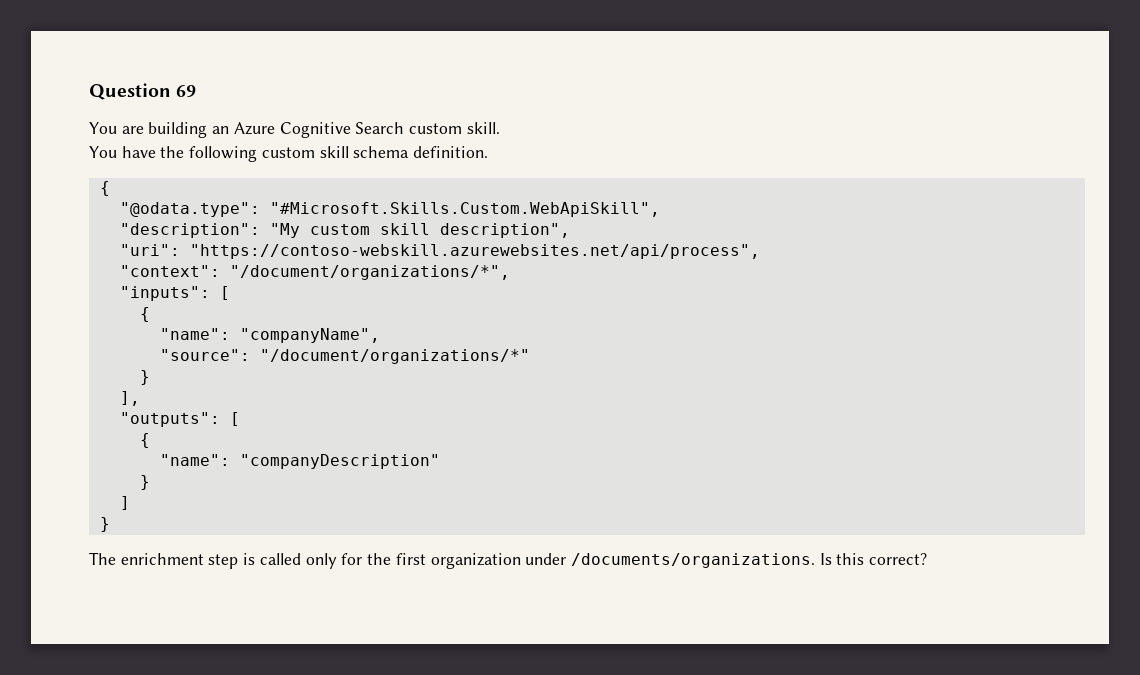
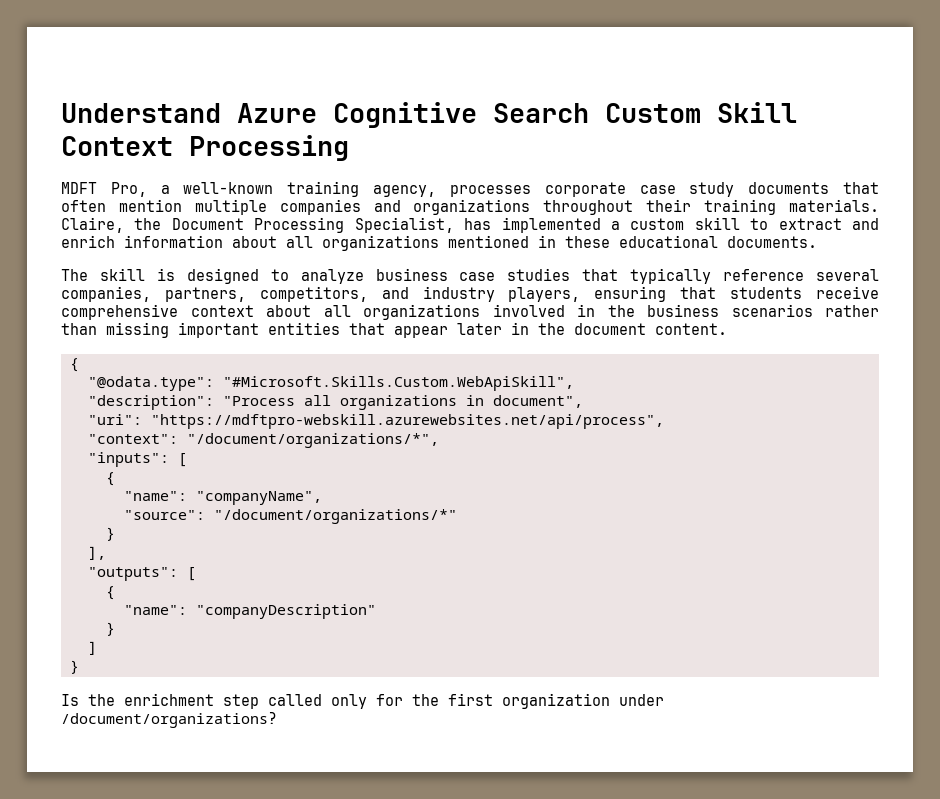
- Question 69
- You are building an Azure Cognitive Search custom skill.
- You have the following custom skill schema definition.
+ Understand Azure Cognitive Search Custom Skill Context Processing
+ MDFT Pro, a well-known training agency, processes corporate case study documents that often mention multiple companies and organizations throughout their training materials. Claire, the Document Processing Specialist, has implemented a custom skill to extract and enrich information about all organizations mentioned in these educational documents.
+ The skill is designed to analyze business case studies that typically reference several companies, partners, competitors, and industry players, ensuring that students receive comprehensive context about all organizations involved in the business scenarios rather than missing important entities that appear later in the document content.
- "description": "My custom skill description",
+ "description": "Process all organizations in document",
- "uri": "https://contoso-webskill.azurewebsites.net/api/process",
+ "uri": "https://mdftpro-webskill.azurewebsites.net/api/process",
- The enrichment step is called only for the first organization under /documents/organizations. Is this correct?
+ Is the enrichment step called only for the first organization under /document/organizations?

